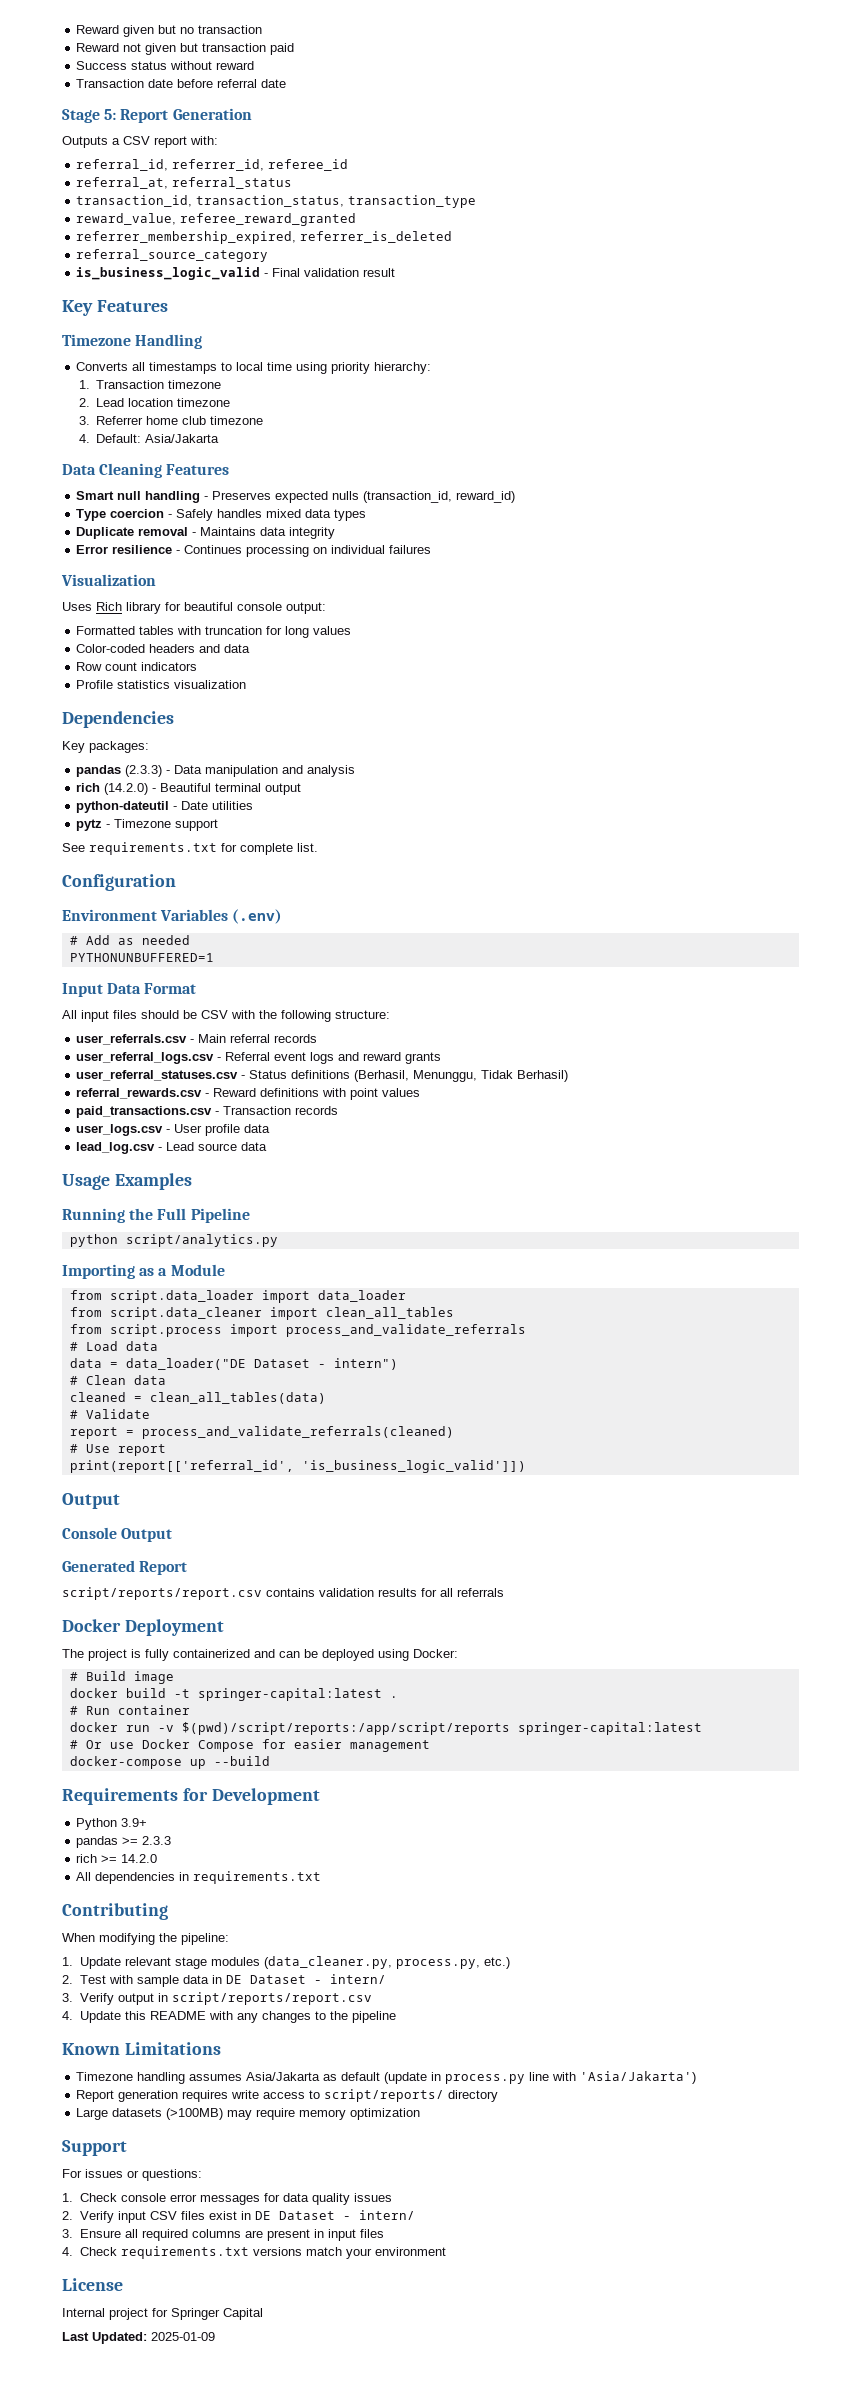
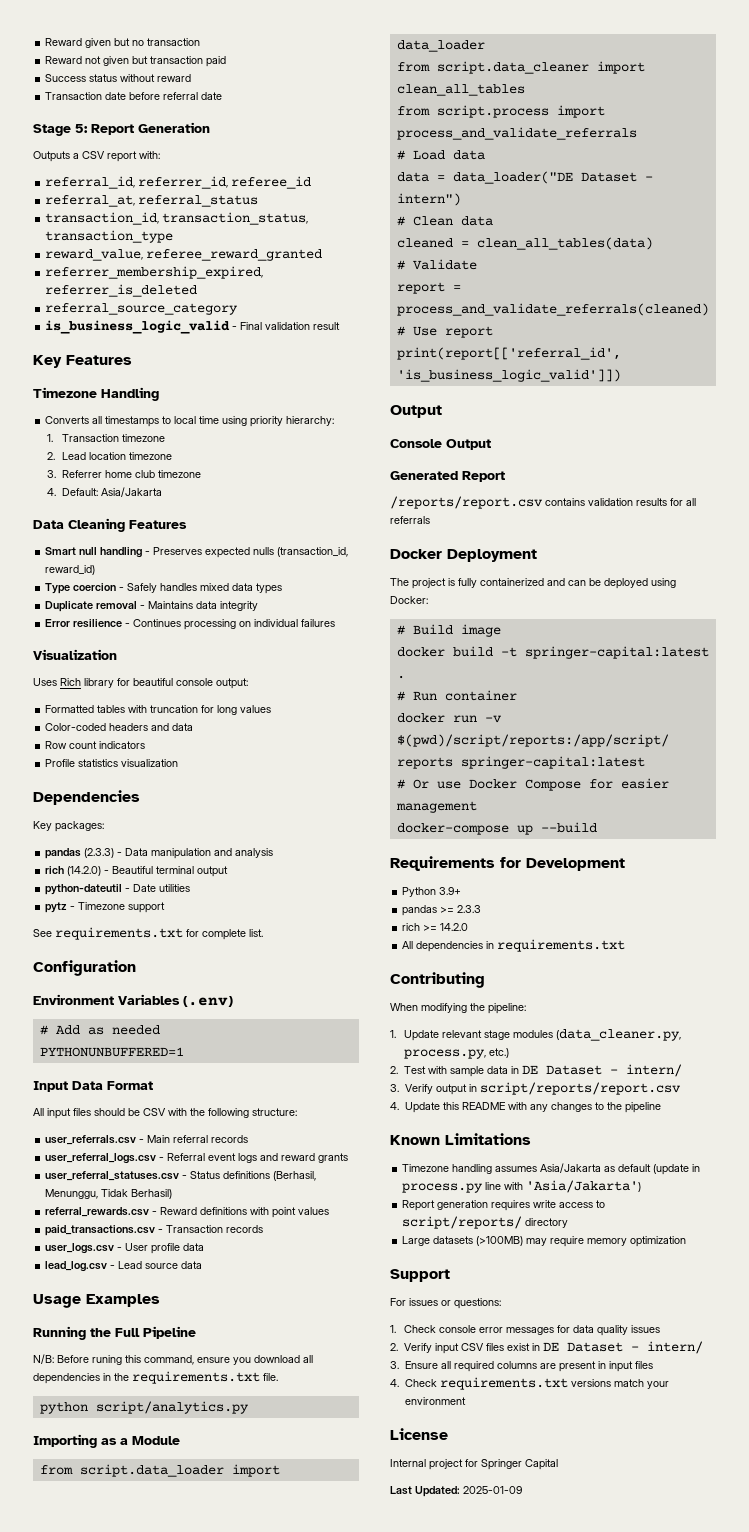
+ N/B: Before runing this command, ensure you download all dependencies in the requirements.txt file.
- script/reports/report.csv contains validation results for all referrals
+ /reports/report.csv contains validation results for all referrals

